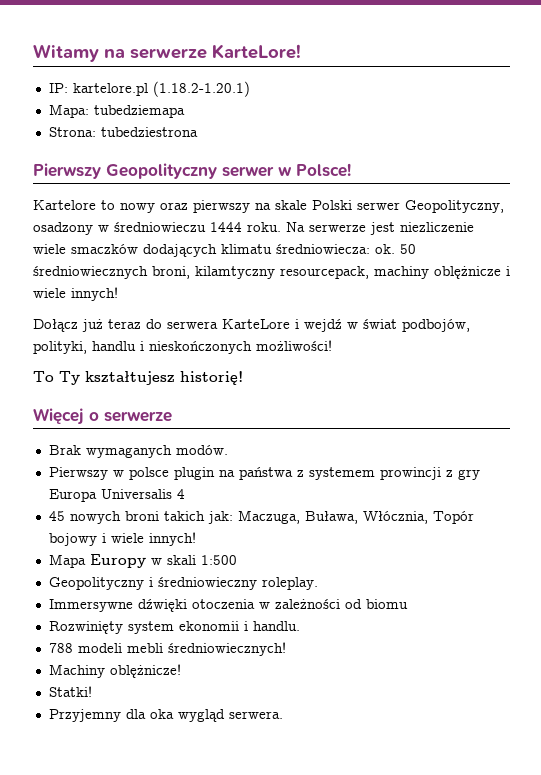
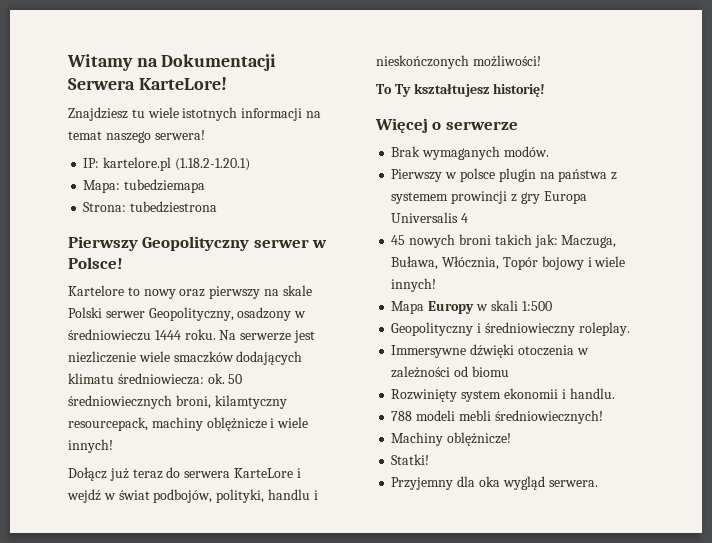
- Witamy na serwerze KarteLore!
+ Witamy na Dokumentacji Serwera KarteLore!
+ Znajdziesz tu wiele istotnych informacji na temat naszego serwera!

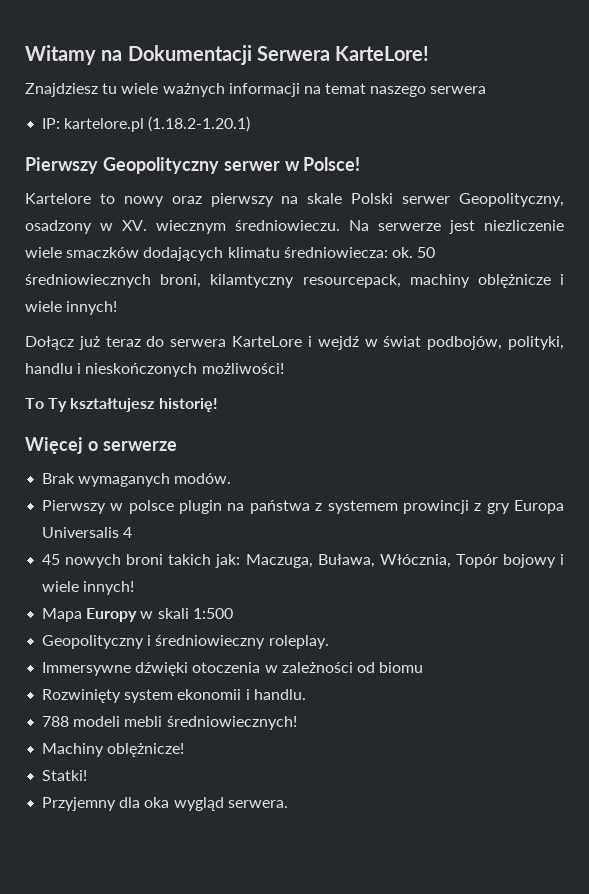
- Znajdziesz tu wiele istotnych informacji na temat naszego serwera!
+ Znajdziesz tu wiele ważnych informacji na temat naszego serwera
- Mapa: tubedziemapa
- Strona: tubedziestrona
- Kartelore to nowy oraz pierwszy na skale Polski serwer Geopolityczny, osadzony w średniowieczu 1444 roku.
+ Kartelore to nowy oraz pierwszy na skale Polski serwer Geopolityczny, osadzony w XV. wiecznym średniowieczu.

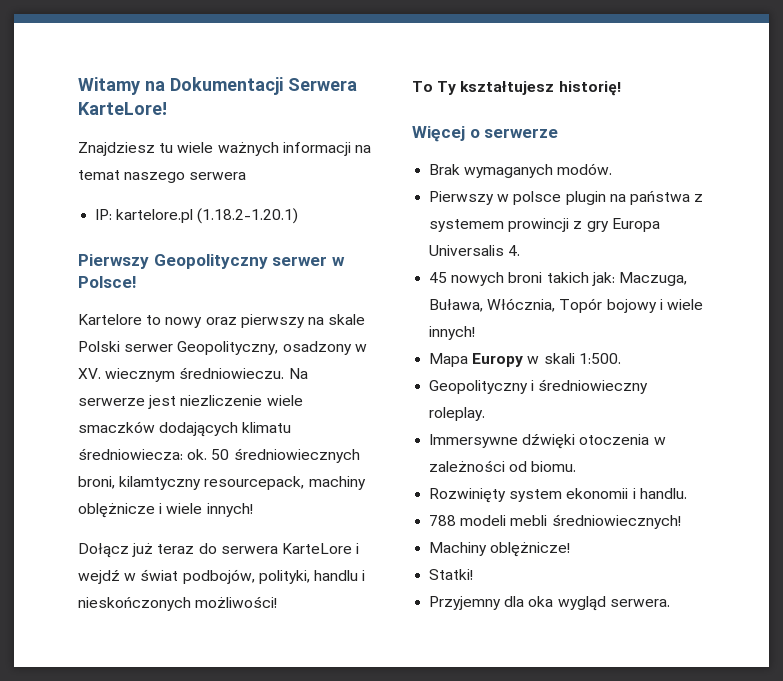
- Pierwszy w polsce plugin na państwa z systemem prowincji z gry Europa Universalis 4
+ Pierwszy w polsce plugin na państwa z systemem prowincji z gry Europa Universalis 4.
- Mapa Europy w skali 1:500
+ Mapa Europy w skali 1:500.
- Immersywne dźwięki otoczenia w zależności od biomu
+ Immersywne dźwięki otoczenia w zależności od biomu.

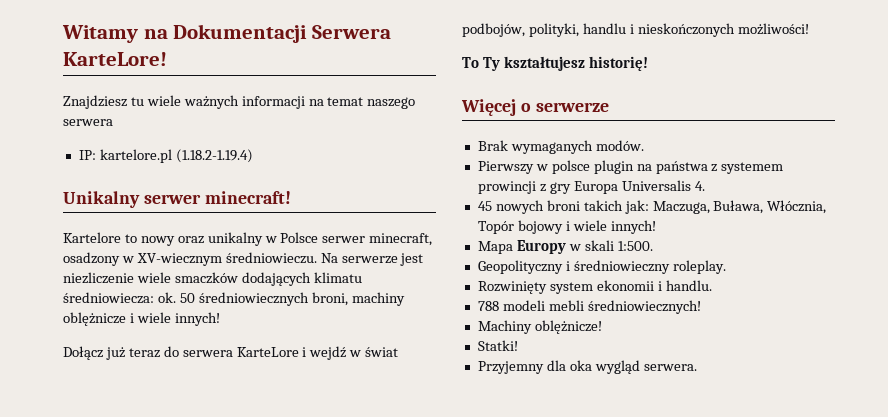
- IP: kartelore.pl (1.18.2-1.20.1)
- Pierwszy Geopolityczny serwer w Polsce!
- Kartelore to nowy oraz pierwszy na skale Polski serwer Geopolityczny, osadzony w XV. wiecznym średniowieczu.
+ IP: kartelore.pl (1.18.2-1.19.4)
+ Unikalny serwer minecraft!
+ Kartelore to nowy oraz unikalny w Polsce serwer minecraft, osadzony w XV-wiecznym średniowieczu.
- 50 średniowiecznych broni, kilamtyczny resourcepack, machiny oblężnicze i wiele innych!
+ 50 średniowiecznych broni, machiny oblężnicze i wiele innych!
- Immersywne dźwięki otoczenia w zależności od biomu.

